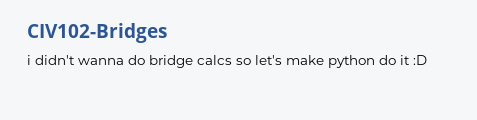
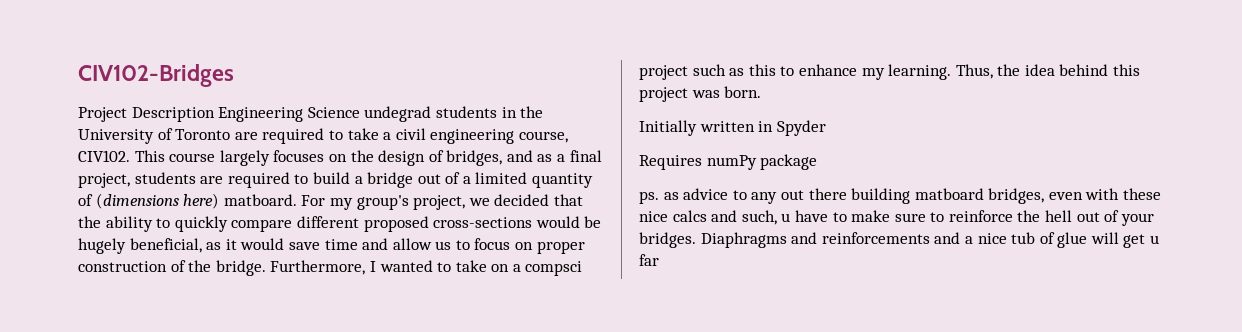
- i didn't wanna do bridge calcs so let's make python do it :D
+ Project Description Engineering Science undegrad students in the University of Toronto are required to take a civil engineering course, CIV102. This course largely focuses on the design of bridges, and as a final project, students are required to build a bridge out of a limited quantity of (dimensions here) matboard. For my group's project, we decided that the ability to quickly compare different proposed cross-sections would be hugely beneficial, as it would save time and allow us to focus on proper construction of the bridge. Furthermore, I wanted to take on a compsci project such as this to enhance my learning. Thus, the idea behind this project was born.
+ Initially written in Spyder
+ Requires numPy package
+ ps. as advice to any out there building matboard bridges, even with these nice calcs and such, u have to make sure to reinforce the hell out of your bridges. Diaphragms and reinforcements and a nice tub of glue will get u far

